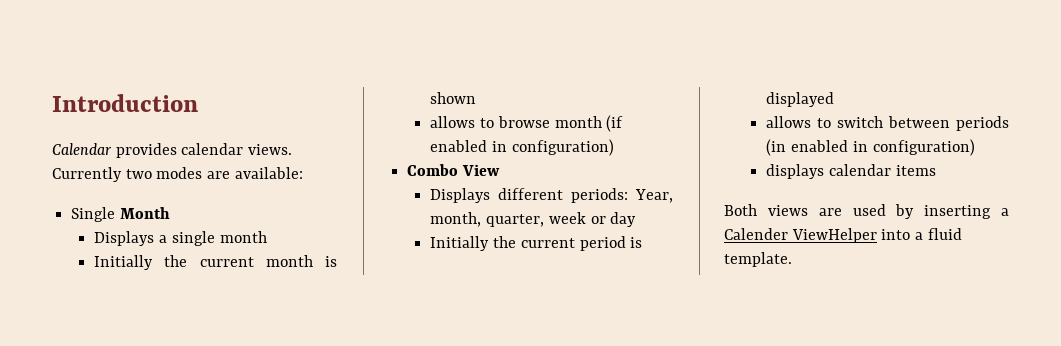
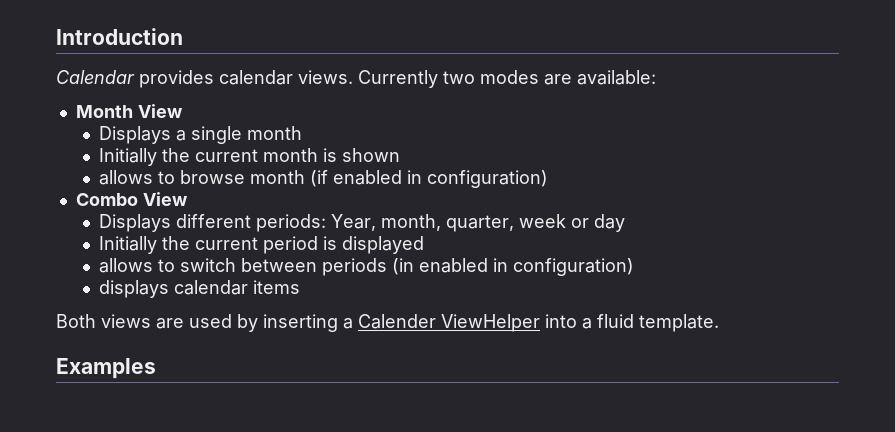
- Single Month
+ Month View
+ Examples

